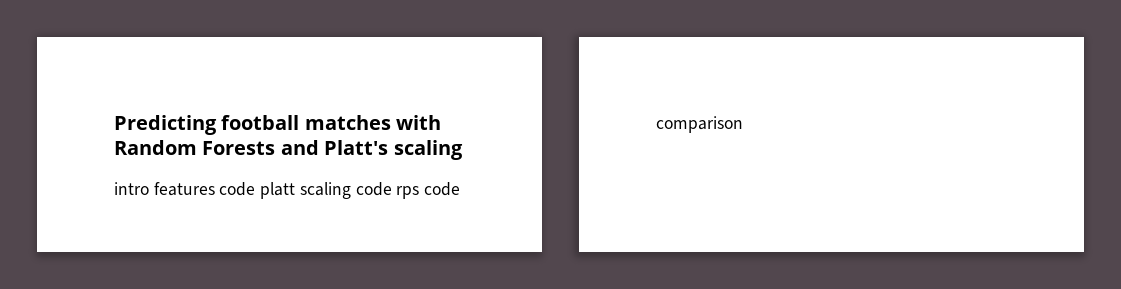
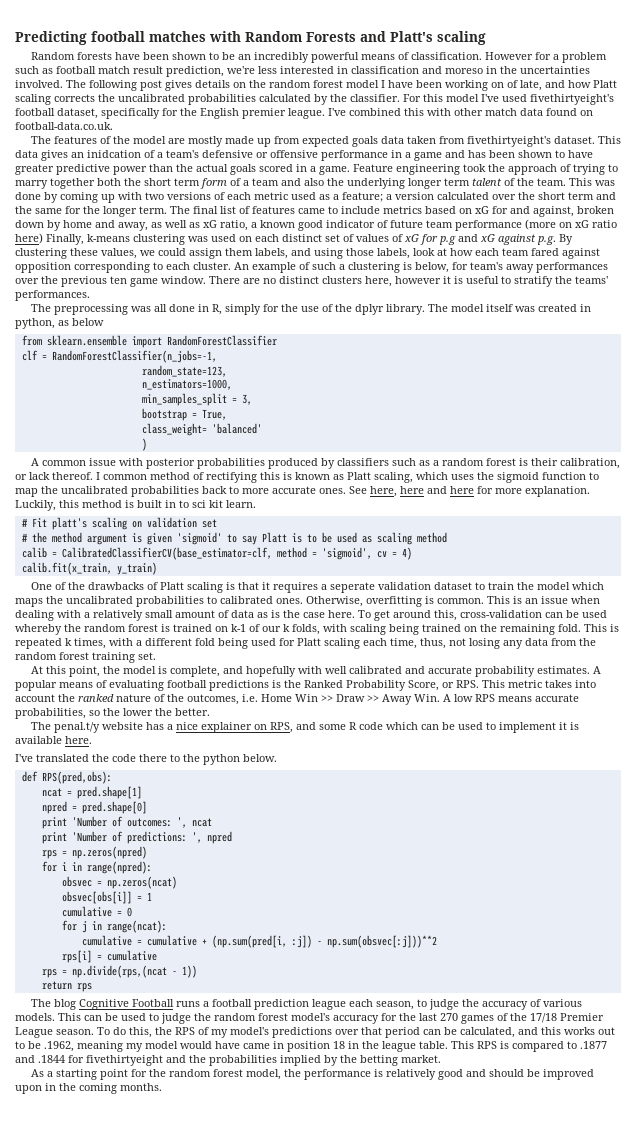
- intro features code platt scaling code rps code comparison
+ Random forests have been shown to be an incredibly powerful means of classification. However for a problem such as football match result prediction, we're less interested in classification and moreso in the uncertainties involved. The following post gives details on the random forest model I have been working on of late, and how Platt scaling corrects the uncalibrated probabilities calculated by the classifier. For this model I've used fivethirtyeight's football dataset, specifically for the English premier league. I've combined this with other match data found on football-data.co.uk.
+ The features of the model are mostly made up from expected goals data taken from fivethirtyeight's dataset. This data gives an inidcation of a team's defensive or offensive performance in a game and has been shown to have greater predictive power than the actual goals scored in a game. Feature engineering took the approach of trying to marry together both the short term form of a team and also the underlying longer term talent of the team. This was done by coming up with two versions of each metric used as a feature; a version calculated over the short term and the same for the longer term. The final list of features came to include metrics based on xG for and against, broken down by home and away, as well as xG ratio, a known good indicator of future team performance (more on xG ratio here) Finally, k-means clustering was used on each distinct set of values of xG for p.g and xG against p.g. By clustering these values, we could assign them labels, and using those labels, look at how each team fared against opposition corresponding to each cluster. An example of such a clustering is below, for team's away performances over the previous ten game window. There are no distinct clusters here, however it is useful to stratify the teams' performances.
+ The preprocessing was all done in R, simply for the use of the dplyr library. The model itself was created in python, as below
+ from sklearn.ensemble import RandomForestClassifier
+ clf = RandomForestClassifier(n_jobs=-1,
+ random_state=123,
+ n_estimators=1000,
+ min_samples_split = 3,
+ bootstrap = True,
+ class_weight= 'balanced'
+ )
+ A common issue with posterior probabilities produced by classifiers such as a random forest is their calibration, or lack thereof. I common method of rectifying this is known as Platt scaling, which uses the sigmoid function to map the uncalibrated probabilities back to more accurate ones. See here, here and here for more explanation. Luckily, this method is built in to sci kit learn.
+ # Fit platt's scaling on validation set
+ # the method argument is given 'sigmoid' to say Platt is to be used as scaling method
+ calib = CalibratedClassifierCV(base_estimator=clf, method = 'sigmoid', cv = 4)
+ calib.fit(x_train, y_train)
+ One of the drawbacks of Platt scaling is that it requires a seperate validation dataset to train the model which maps the uncalibrated probabilities to calibrated ones. Otherwise, overfitting is common. This is an issue when dealing with a relatively small amount of data as is the case here. To get around this, cross-validation can be used whereby the random forest is trained on k-1 of our k folds, with scaling being trained on the remaining fold. This is repeated k times, with a different fold being used for Platt scaling each time, thus, not losing any data from the random forest training set.
+ At this point, the model is complete, and hopefully with well calibrated and accurate probability estimates. A popular means of evaluating football predictions is the Ranked Probability Score, or RPS. This metric takes into account the ranked nature of the outcomes, i.e. Home Win >> Draw >> Away Win. A low RPS means accurate probabilities, so the lower the better.
+ The penal.t/y website has a nice explainer on RPS, and some R code which can be used to implement it is available here.
+ I've translated the code there to the python below.
+ def RPS(pred,obs):
+ ncat = pred.shape[1]
+ npred = pred.shape[0]
+ print 'Number of outcomes: ', ncat
+ print 'Number of predictions: ', npred
+ rps = np.zeros(npred)
+ for i in range(npred):
+ obsvec = np.zeros(ncat)
+ obsvec[obs[i]] = 1
+ cumulative = 0
+ for j in range(ncat):
+ cumulative = cumulative + (np.sum(pred[i, :j]) - np.sum(obsvec[:j]))**2
+ rps[i] = cumulative
+ rps = np.divide(rps,(ncat - 1))
+ return rps
+ The blog Cognitive Football runs a football prediction league each season, to judge the accuracy of various models. This can be used to judge the random forest model's accuracy for the last 270 games of the 17/18 Premier League season. To do this, the RPS of my model's predictions over that period can be calculated, and this works out to be .1962, meaning my model would have came in position 18 in the league table. This RPS is compared to .1877 and .1844 for fivethirtyeight and the probabilities implied by the betting market.
+ As a starting point for the random forest model, the performance is relatively good and should be improved upon in the coming months.

